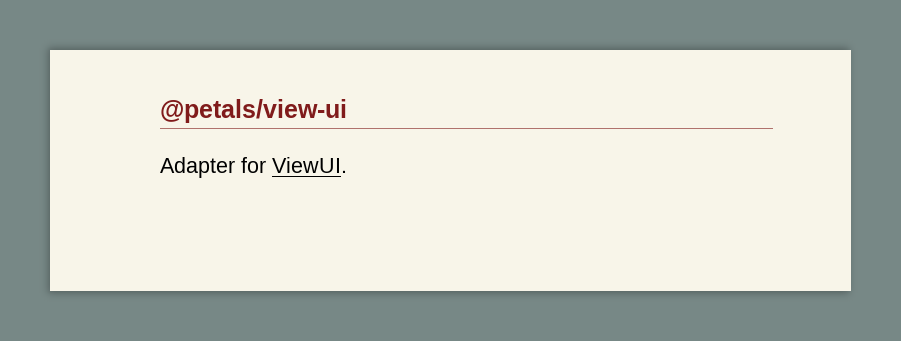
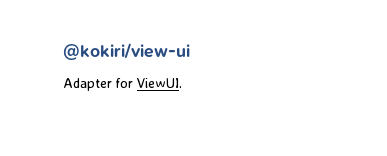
- @petals/view-ui
+ @kokiri/view-ui

